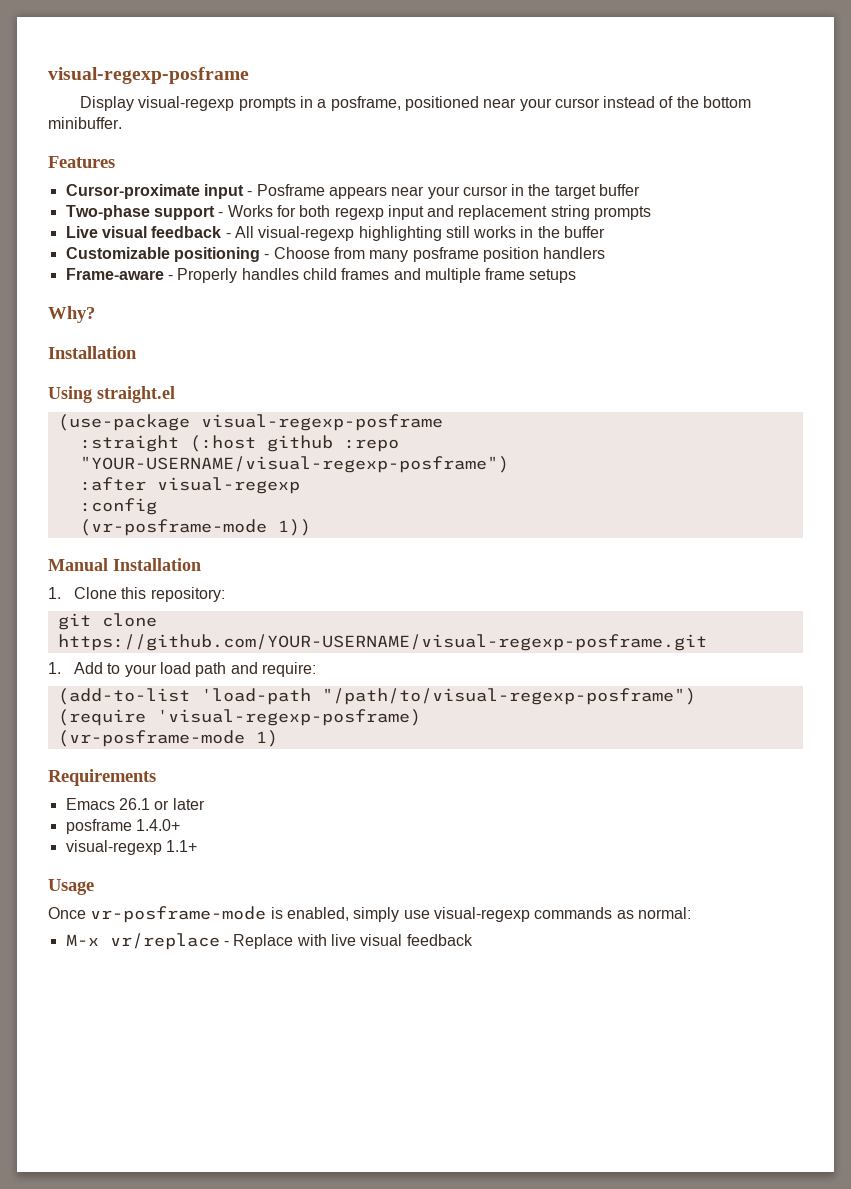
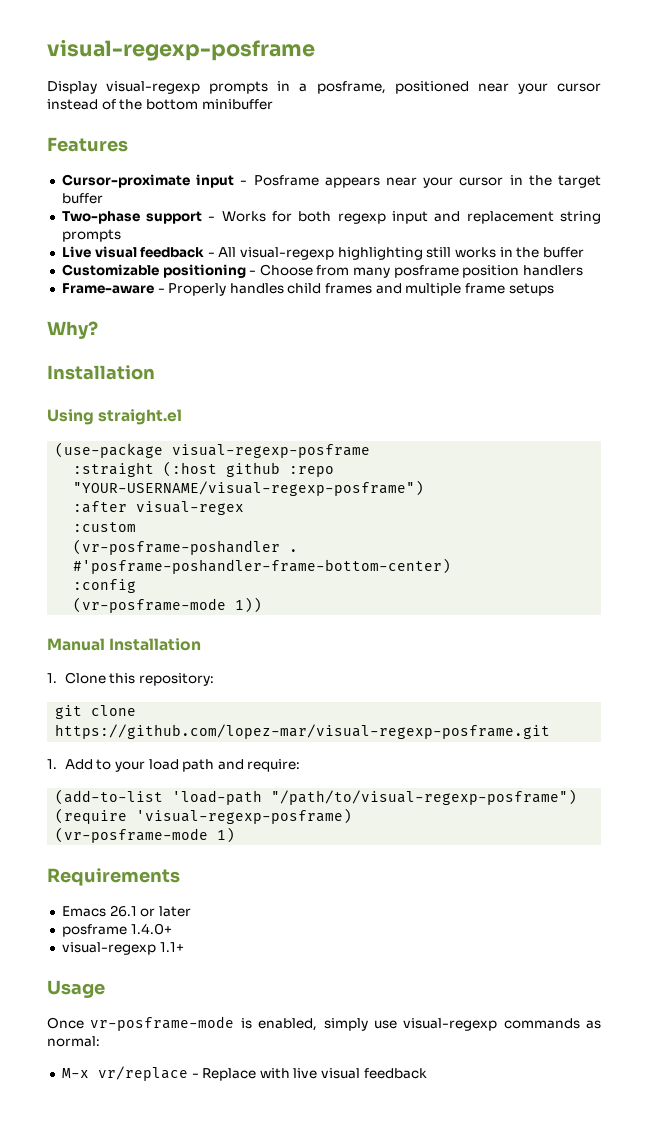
- Display visual-regexp prompts in a posframe, positioned near your cursor instead of the bottom minibuffer.
+ Display visual-regexp prompts in a posframe, positioned near your cursor instead of the bottom minibuffer
- :after visual-regexp
+ :after visual-regex
+ :custom
+ (vr-posframe-poshandler . #'posframe-poshandler-frame-bottom-center)
- git clone https://github.com/YOUR-USERNAME/visual-regexp-posframe.git
+ git clone https://github.com/lopez-mar/visual-regexp-posframe.git

